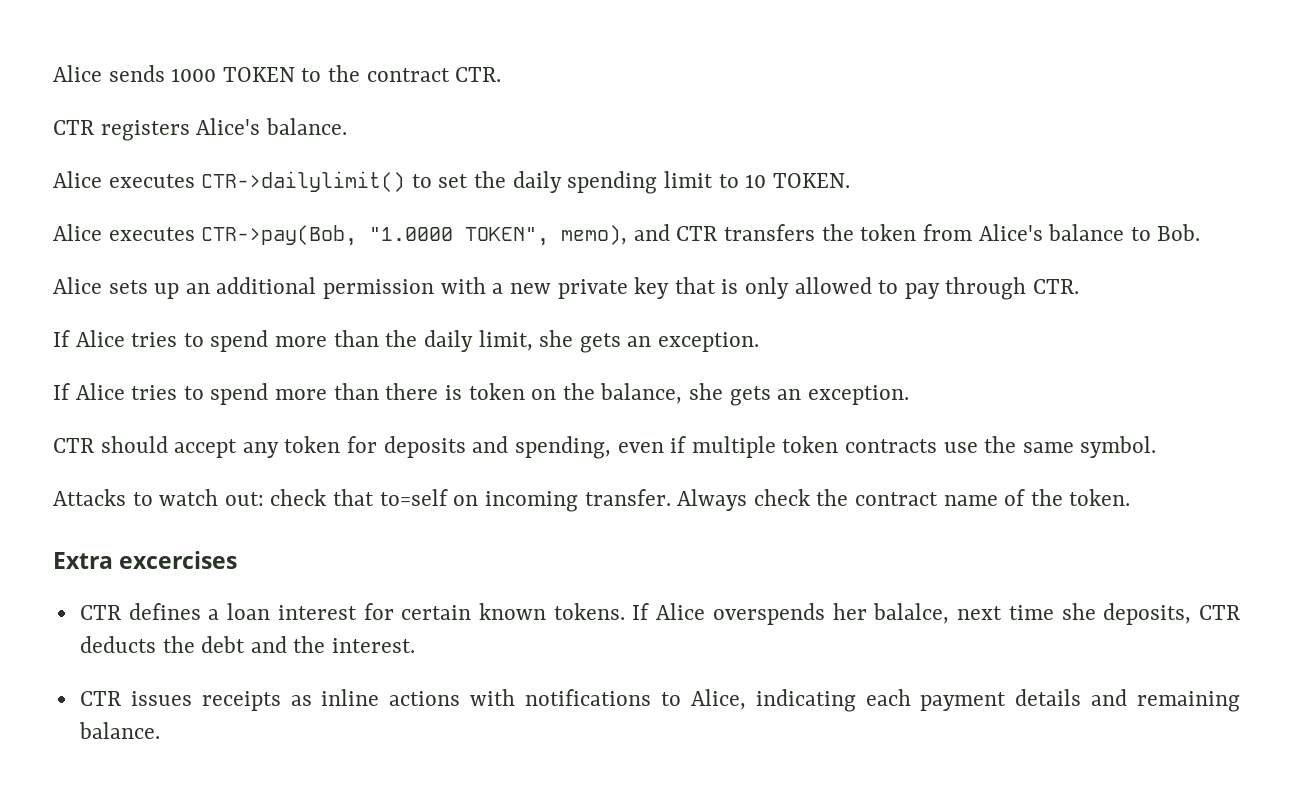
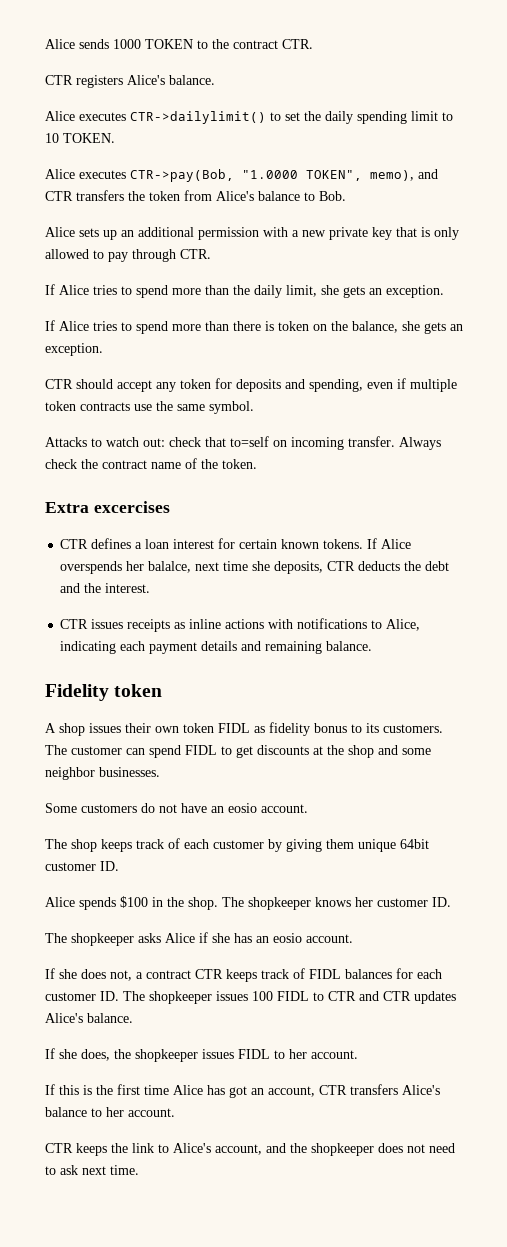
+ Fidelity token
+ A shop issues their own token FIDL as fidelity bonus to its customers. The customer can spend FIDL to get discounts at the shop and some neighbor businesses.
+ Some customers do not have an eosio account.
+ The shop keeps track of each customer by giving them unique 64bit customer ID.
+ Alice spends $100 in the shop. The shopkeeper knows her customer ID.
+ The shopkeeper asks Alice if she has an eosio account.
+ If she does not, a contract CTR keeps track of FIDL balances for each customer ID. The shopkeeper issues 100 FIDL to CTR and CTR updates Alice's balance.
+ If she does, the shopkeeper issues FIDL to her account.
+ If this is the first time Alice has got an account, CTR transfers Alice's balance to her account.
+ CTR keeps the link to Alice's account, and the shopkeeper does not need to ask next time.

